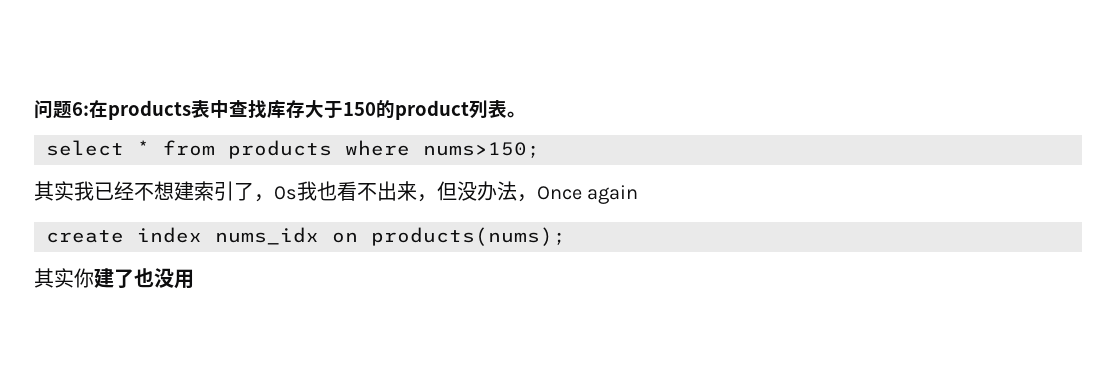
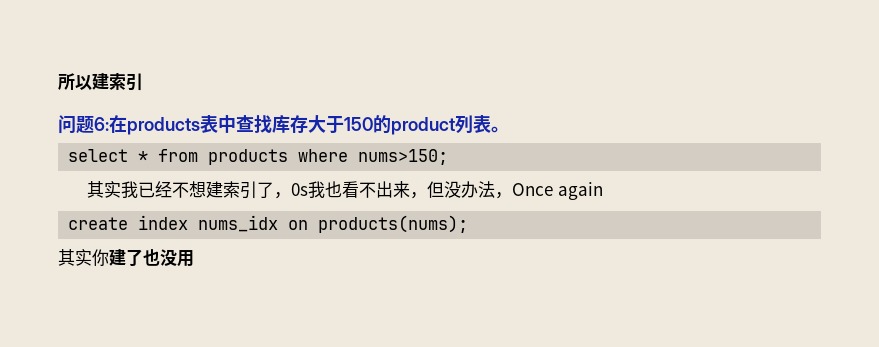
+ 所以建索引

